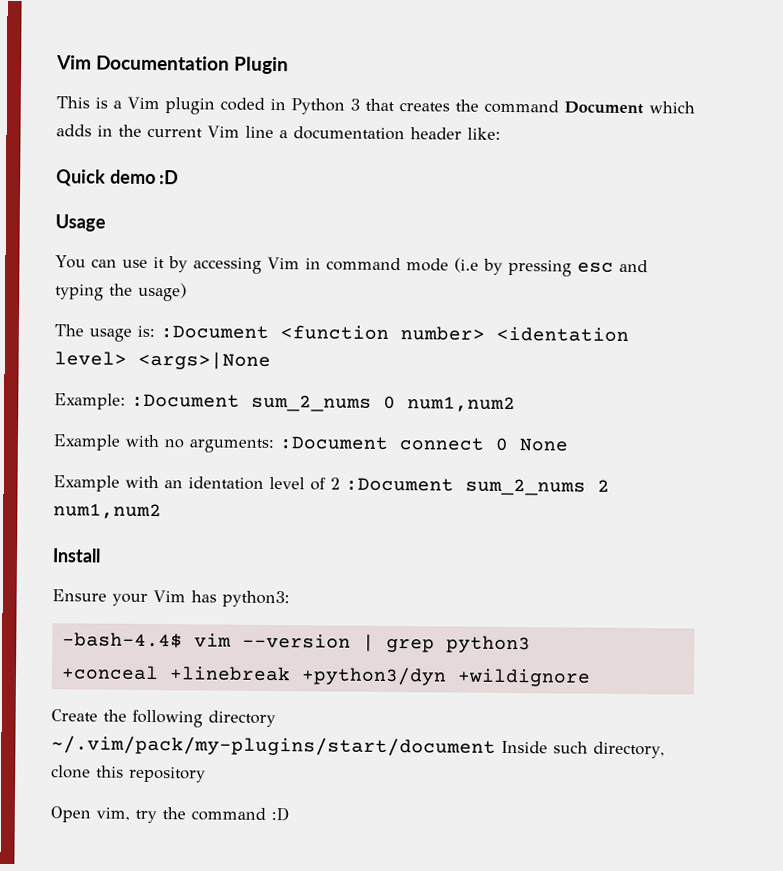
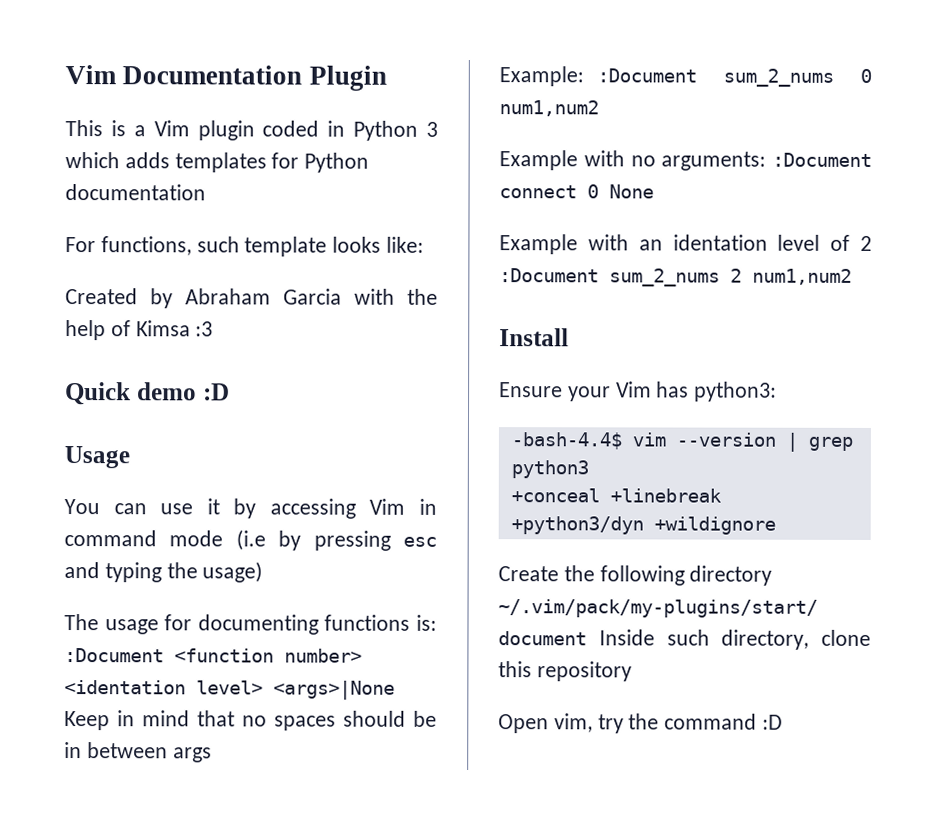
- This is a Vim plugin coded in Python 3 that creates the command Document which adds in the current Vim line a documentation header like:
+ This is a Vim plugin coded in Python 3 which adds templates for Python documentation
+ For functions, such template looks like:
+ Created by Abraham Garcia with the help of Kimsa :3
- The usage is: :Document <function number> <identation level> <args>|None
+ The usage for documenting functions is: :Document <function number> <identation level> <args>|None Keep in mind that no spaces should be in between args

